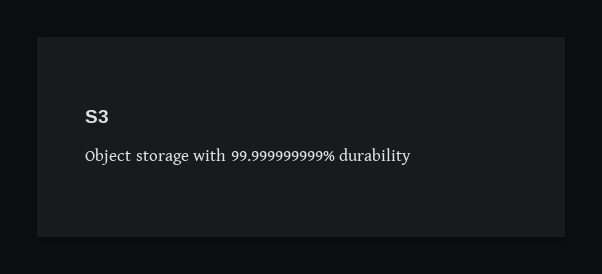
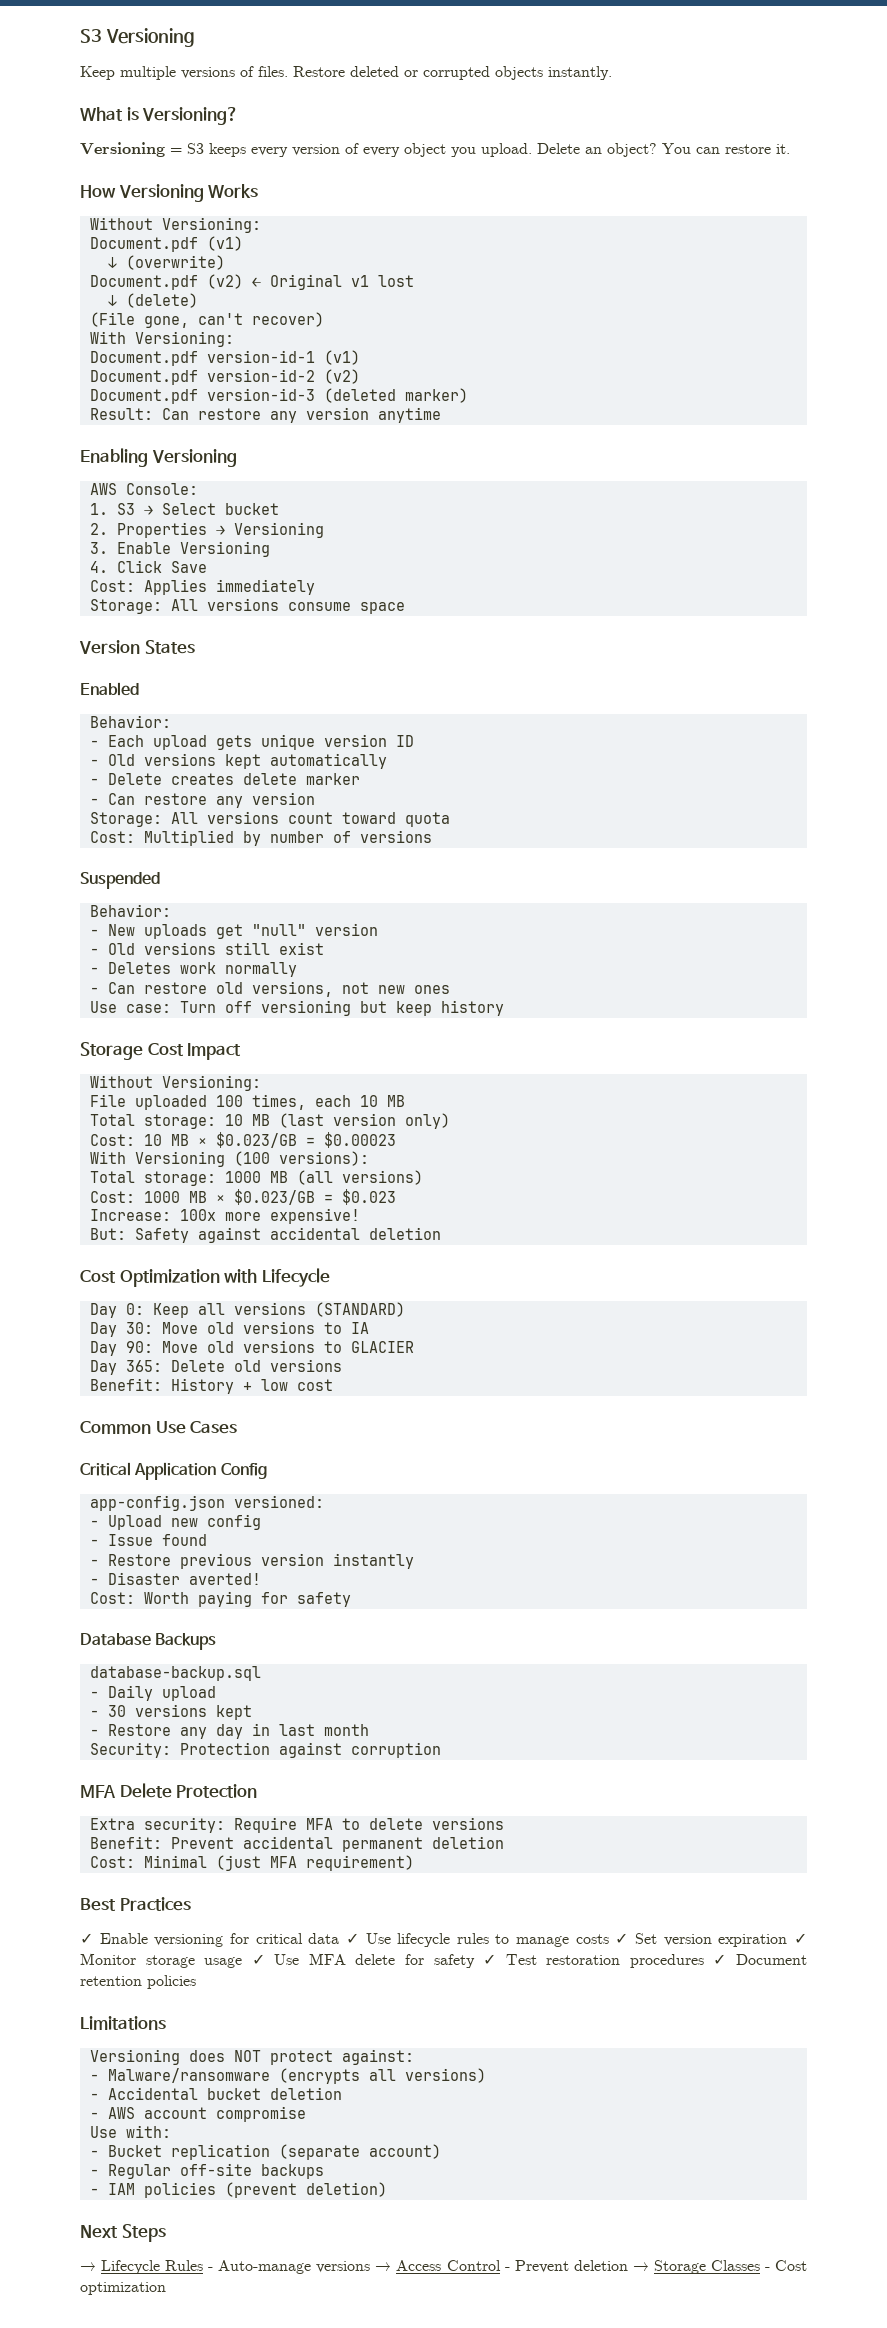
- S3
- Object storage with 99.999999999% durability
+ S3 Versioning
+ Keep multiple versions of files. Restore deleted or corrupted objects instantly.
+ What is Versioning?
+ Versioning = S3 keeps every version of every object you upload. Delete an object? You can restore it.
+ How Versioning Works
+ Without Versioning:
+ Document.pdf (v1)
+ ↓ (overwrite)
+ Document.pdf (v2) ← Original v1 lost
+ ↓ (delete)
+ (File gone, can't recover)
+ With Versioning:
+ Document.pdf version-id-1 (v1)
+ Document.pdf version-id-2 (v2)
+ Document.pdf version-id-3 (deleted marker)
+ Result: Can restore any version anytime
+ Enabling Versioning
+ AWS Console:
+ 1. S3 → Select bucket
+ 2. Properties → Versioning
+ 3. Enable Versioning
+ 4. Click Save
+ Cost: Applies immediately
+ Storage: All versions consume space
+ Version States
+ Enabled
+ Behavior:
+ - Each upload gets unique version ID
+ - Old versions kept automatically
+ - Delete creates delete marker
+ - Can restore any version
+ Storage: All versions count toward quota
+ Cost: Multiplied by number of versions
+ Suspended
+ Behavior:
+ - New uploads get "null" version
+ - Old versions still exist
+ - Deletes work normally
+ - Can restore old versions, not new ones
+ Use case: Turn off versioning but keep history
+ Storage Cost Impact
+ Without Versioning:
+ File uploaded 100 times, each 10 MB
+ Total storage: 10 MB (last version only)
+ Cost: 10 MB × $0.023/GB = $0.00023
+ With Versioning (100 versions):
+ Total storage: 1000 MB (all versions)
+ Cost: 1000 MB × $0.023/GB = $0.023
+ Increase: 100x more expensive!
+ But: Safety against accidental deletion
+ Cost Optimization with Lifecycle
+ Day 0: Keep all versions (STANDARD)
+ Day 30: Move old versions to IA
+ Day 90: Move old versions to GLACIER
+ Day 365: Delete old versions
+ Benefit: History + low cost
+ Common Use Cases
+ Critical Application Config
+ app-config.json versioned:
+ - Upload new config
+ - Issue found
+ - Restore previous version instantly
+ - Disaster averted!
+ Cost: Worth paying for safety
+ Database Backups
+ database-backup.sql
+ - Daily upload
+ - 30 versions kept
+ - Restore any day in last month
+ Security: Protection against corruption
+ MFA Delete Protection
+ Extra security: Require MFA to delete versions
+ Benefit: Prevent accidental permanent deletion
+ Cost: Minimal (just MFA requirement)
+ Best Practices
+ ✓ Enable versioning for critical data ✓ Use lifecycle rules to manage costs ✓ Set version expiration ✓ Monitor storage usage ✓ Use MFA delete for safety ✓ Test restoration procedures ✓ Document retention policies
+ Limitations
+ Versioning does NOT protect against:
+ - Malware/ransomware (encrypts all versions)
+ - Accidental bucket deletion
+ - AWS account compromise
+ Use with:
+ - Bucket replication (separate account)
+ - Regular off-site backups
+ - IAM policies (prevent deletion)
+ Next Steps
+ → Lifecycle Rules - Auto-manage versions → Access Control - Prevent deletion → Storage Classes - Cost optimization

